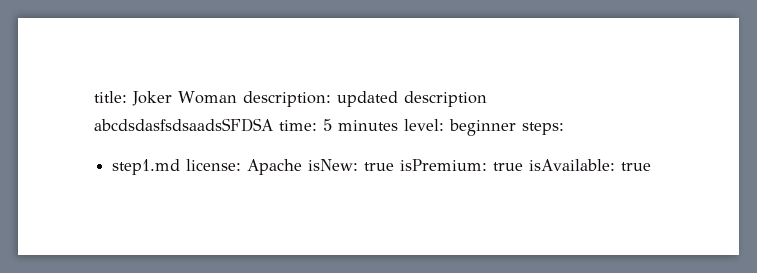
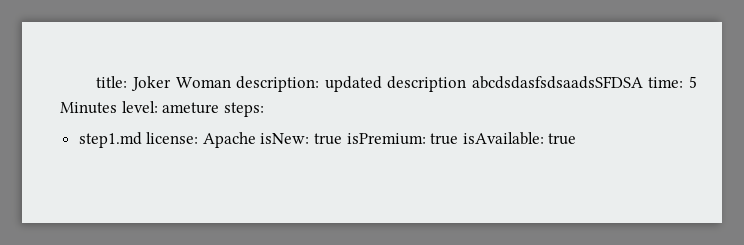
- title: Joker Woman description: updated description abcdsdasfsdsaadsSFDSA time: 5 minutes level: beginner steps:
+ title: Joker Woman description: updated description abcdsdasfsdsaadsSFDSA time: 5 Minutes level: ameture steps:

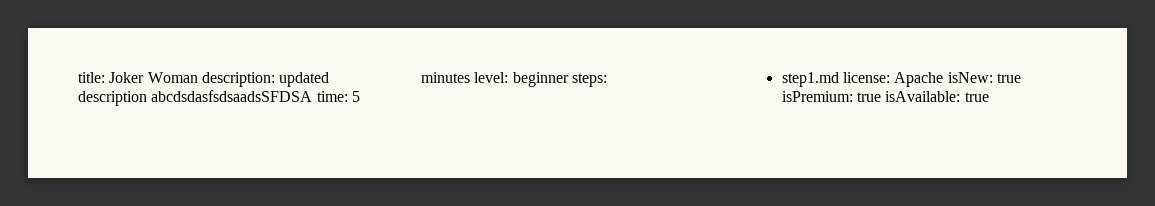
- title: Joker Woman description: updated description abcdsdasfsdsaadsSFDSA time: 5 Minutes level: ameture steps:
+ title: Joker Woman description: updated description abcdsdasfsdsaadsSFDSA time: 5 minutes level: beginner steps:

